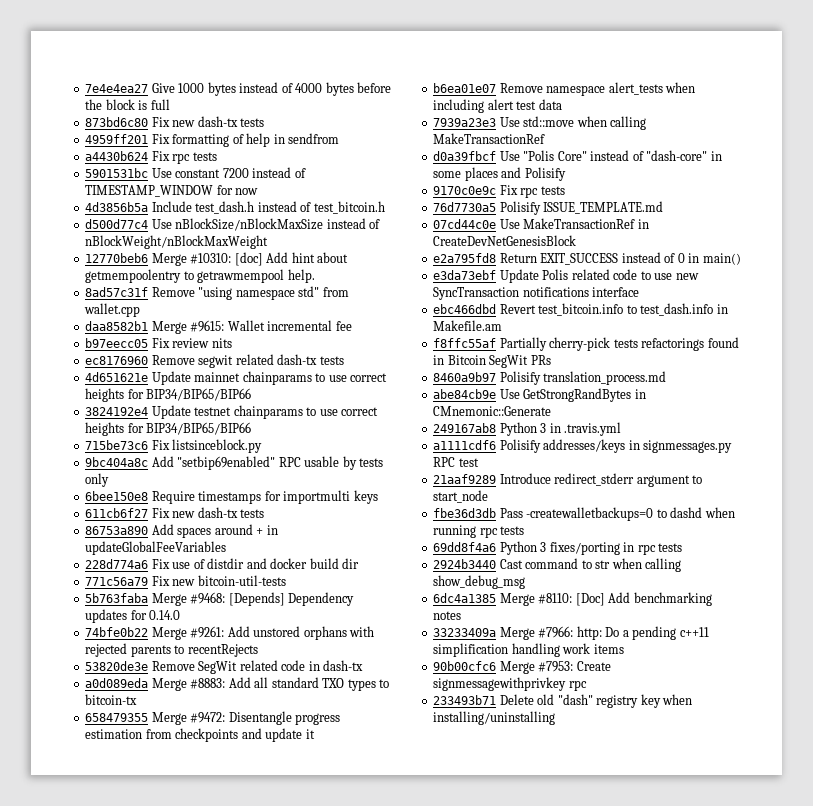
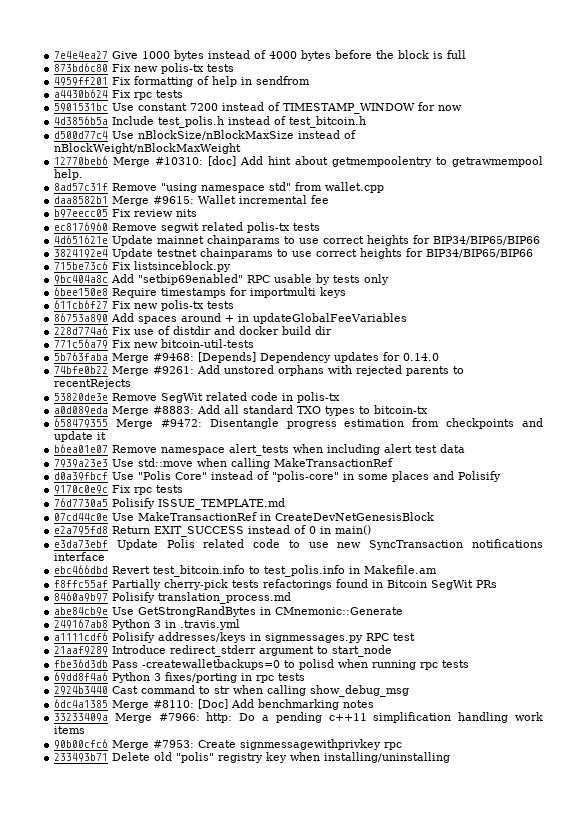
- 873bd6c80 Fix new dash-tx tests
+ 873bd6c80 Fix new polis-tx tests
- 4d3856b5a Include test_dash.h instead of test_bitcoin.h
+ 4d3856b5a Include test_polis.h instead of test_bitcoin.h
- ec8176960 Remove segwit related dash-tx tests
+ ec8176960 Remove segwit related polis-tx tests
- 611cb6f27 Fix new dash-tx tests
+ 611cb6f27 Fix new polis-tx tests
- 53820de3e Remove SegWit related code in dash-tx
+ 53820de3e Remove SegWit related code in polis-tx
- d0a39fbcf Use "Polis Core" instead of "dash-core" in some places and Polisify
+ d0a39fbcf Use "Polis Core" instead of "polis-core" in some places and Polisify
- ebc466dbd Revert test_bitcoin.info to test_dash.info in Makefile.am
+ ebc466dbd Revert test_bitcoin.info to test_polis.info in Makefile.am
- fbe36d3db Pass -createwalletbackups=0 to dashd when running rpc tests
+ fbe36d3db Pass -createwalletbackups=0 to polisd when running rpc tests
- 233493b71 Delete old "dash" registry key when installing/uninstalling
+ 233493b71 Delete old "polis" registry key when installing/uninstalling

